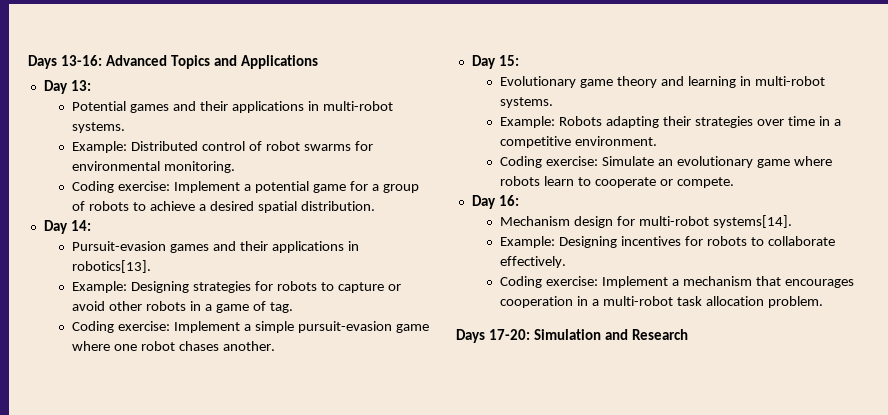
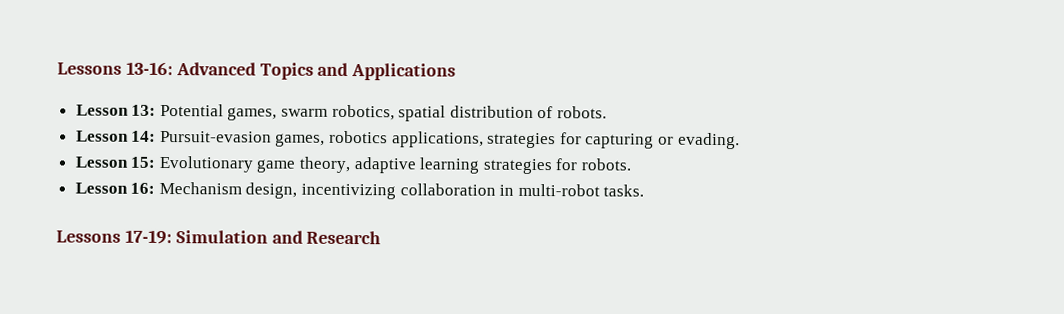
- Days 13-16: Advanced Topics and Applications
+ Lessons 13-16: Advanced Topics and Applications
- Day 13:
- Potential games and their applications in multi-robot systems.
- Example: Distributed control of robot swarms for environmental monitoring.
- Coding exercise: Implement a potential game for a group of robots to achieve a desired spatial distribution.
- Day 14:
- Pursuit-evasion games and their applications in robotics[13].
- Example: Designing strategies for robots to capture or avoid other robots in a game of tag.
- Coding exercise: Implement a simple pursuit-evasion game where one robot chases another.
- Day 15:
- Evolutionary game theory and learning in multi-robot systems.
- Example: Robots adapting their strategies over time in a competitive environment.
- Coding exercise: Simulate an evolutionary game where robots learn to cooperate or compete.
- Day 16:
- Mechanism design for multi-robot systems[14].
- Example: Designing incentives for robots to collaborate effectively.
- Coding exercise: Implement a mechanism that encourages cooperation in a multi-robot task allocation problem.
- Days 17-20: Simulation and Research
+ Lesson 13: Potential games, swarm robotics, spatial distribution of robots.
+ Lesson 14: Pursuit-evasion games, robotics applications, strategies for capturing or evading.
+ Lesson 15: Evolutionary game theory, adaptive learning strategies for robots.
+ Lesson 16: Mechanism design, incentivizing collaboration in multi-robot tasks.
+ Lessons 17-19: Simulation and Research

